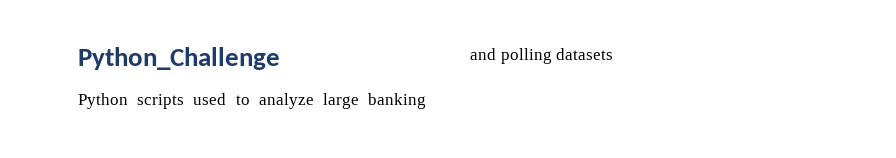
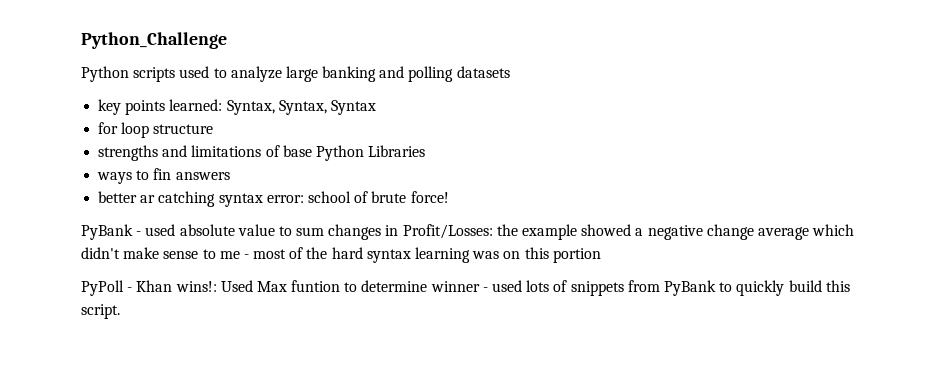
+ key points learned: Syntax, Syntax, Syntax
+ for loop structure
+ strengths and limitations of base Python Libraries
+ ways to fin answers
+ better ar catching syntax error: school of brute force!
+ PyBank - used absolute value to sum changes in Profit/Losses: the example showed a negative change average which didn't make sense to me - most of the hard syntax learning was on this portion
+ PyPoll - Khan wins!: Used Max funtion to determine winner - used lots of snippets from PyBank to quickly build this script.

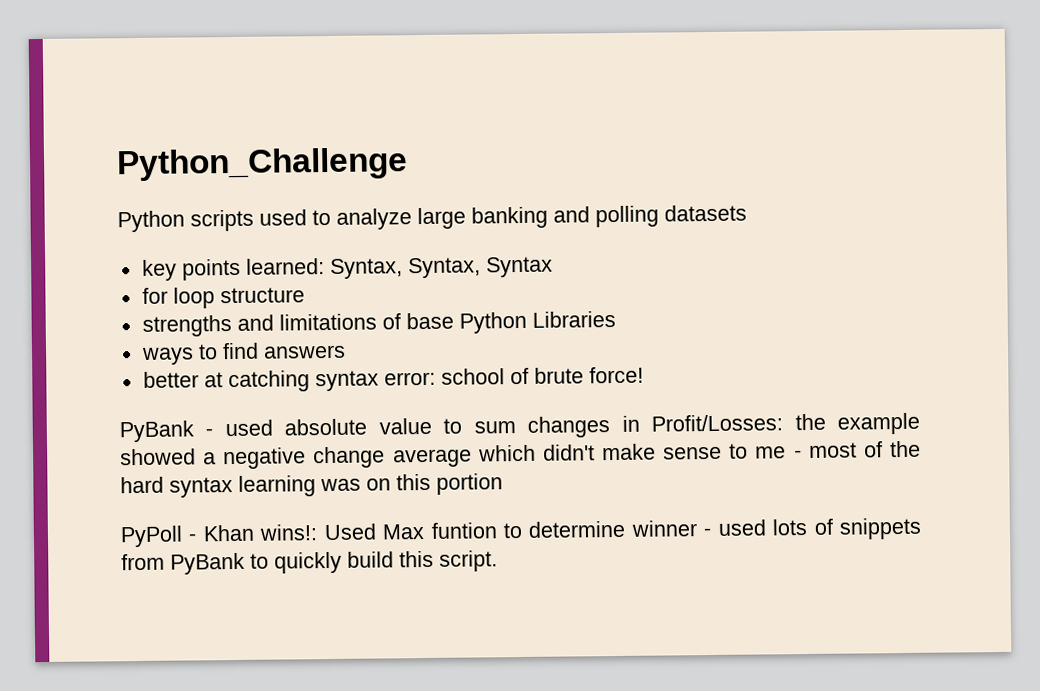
- ways to fin answers
+ ways to find answers
- better ar catching syntax error: school of brute force!
+ better at catching syntax error: school of brute force!

